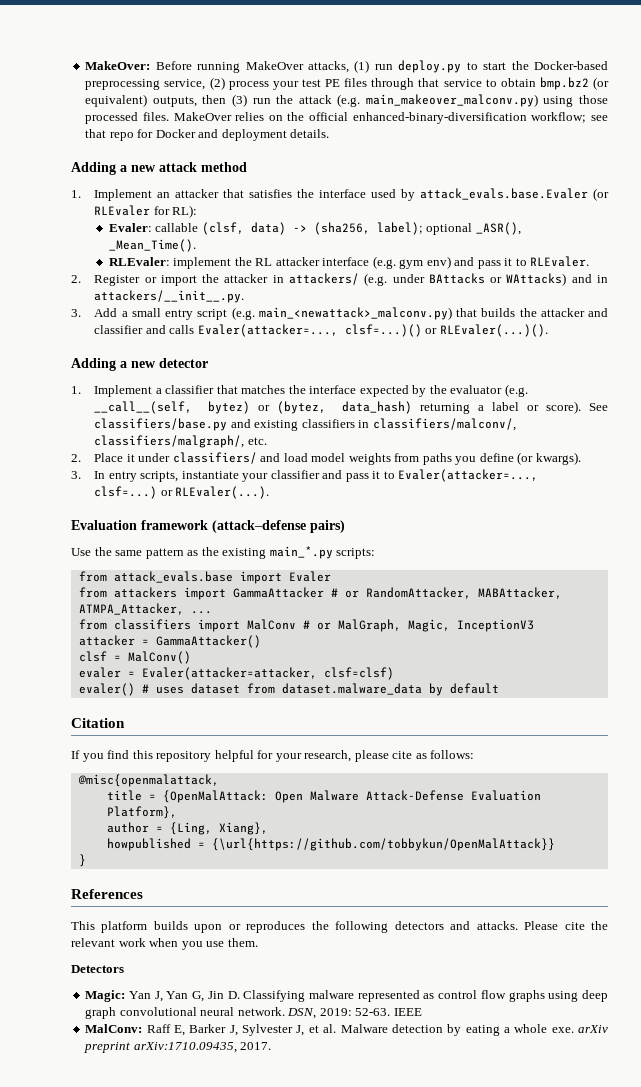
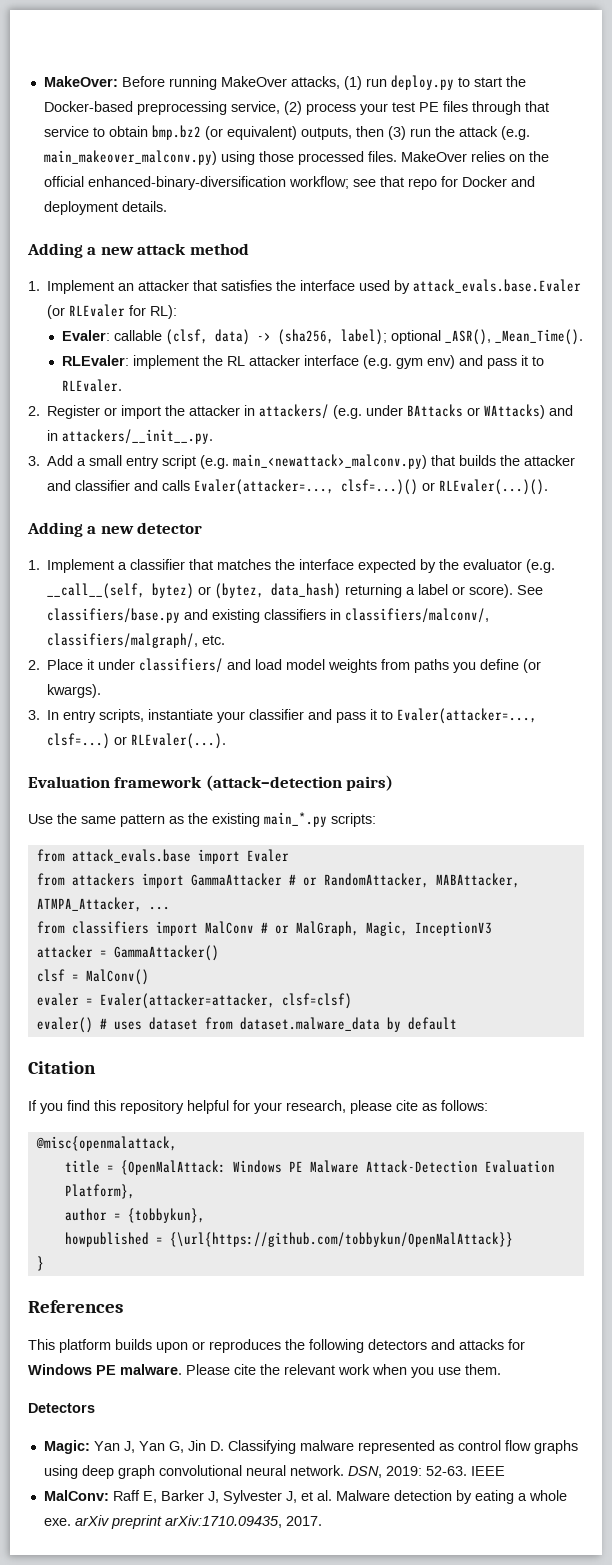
- Evaluation framework (attack–defense pairs)
+ Evaluation framework (attack–detection pairs)
- title = {OpenMalAttack: Open Malware Attack-Defense Evaluation Platform},
+ title = {OpenMalAttack: Windows PE Malware Attack-Detection Evaluation Platform},
- author = {Ling, Xiang},
+ author = {tobbykun},
- This platform builds upon or reproduces the following detectors and attacks.
+ This platform builds upon or reproduces the following detectors and attacks for Windows PE malware.

